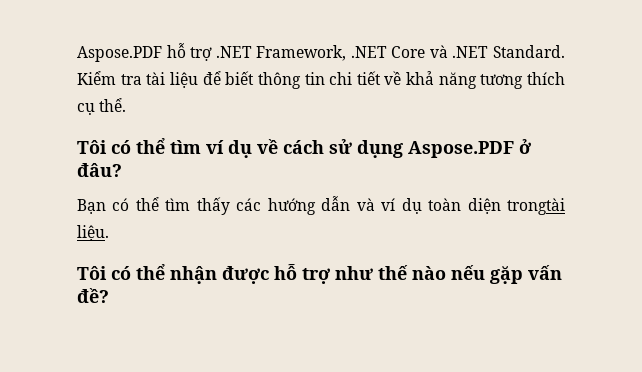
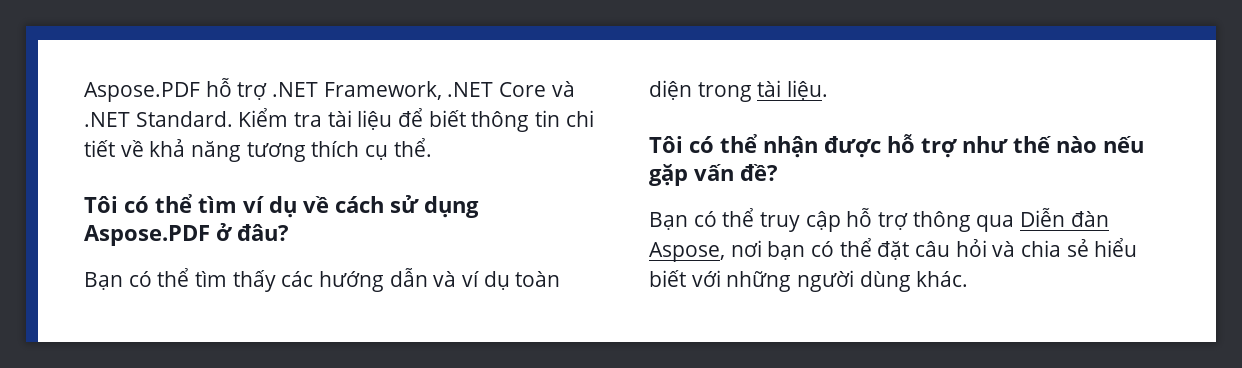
- Bạn có thể tìm thấy các hướng dẫn và ví dụ toàn diện trongtài liệu.
+ Bạn có thể tìm thấy các hướng dẫn và ví dụ toàn diện trong tài liệu.
+ Bạn có thể truy cập hỗ trợ thông qua Diễn đàn Aspose, nơi bạn có thể đặt câu hỏi và chia sẻ hiểu biết với những người dùng khác.

